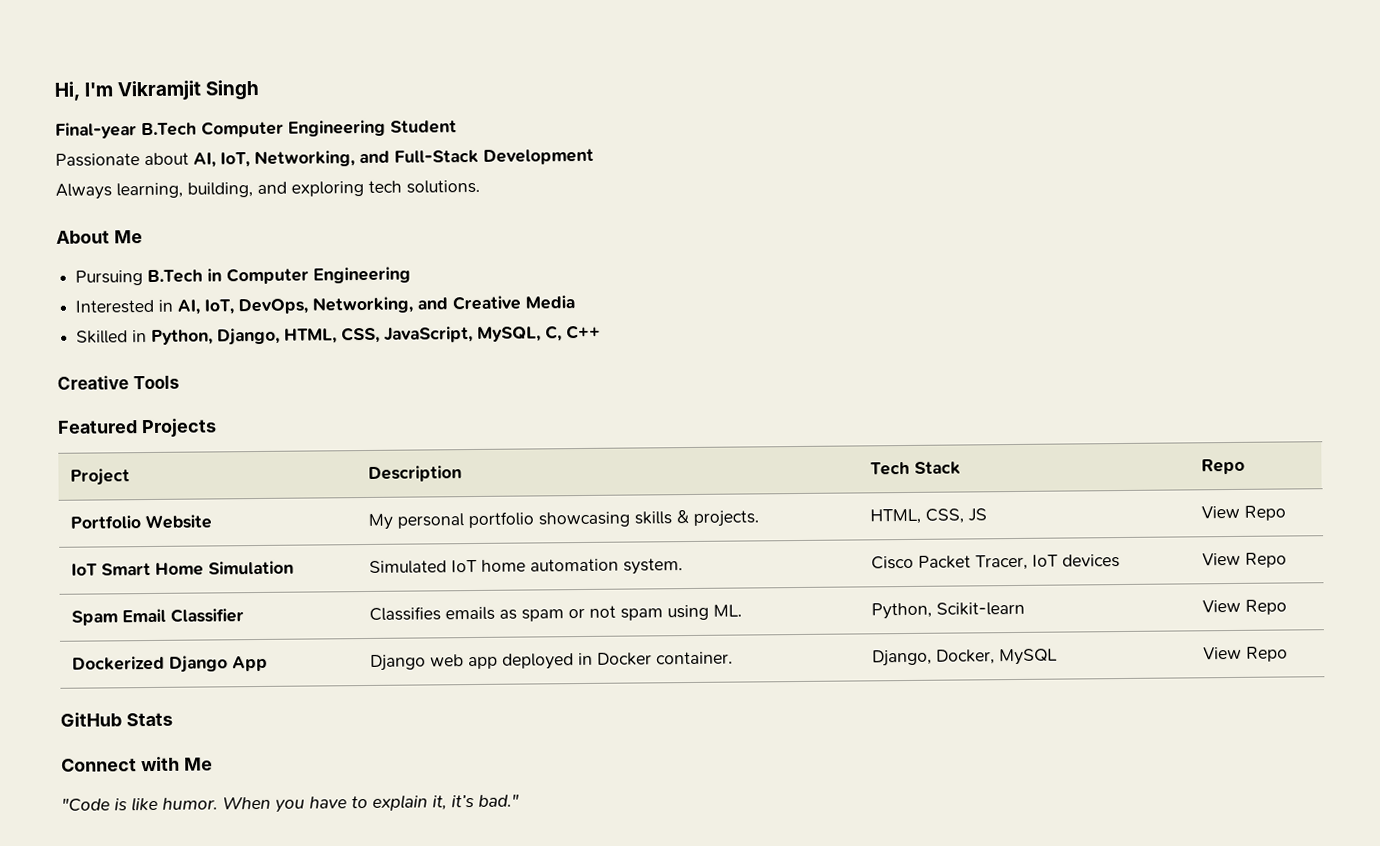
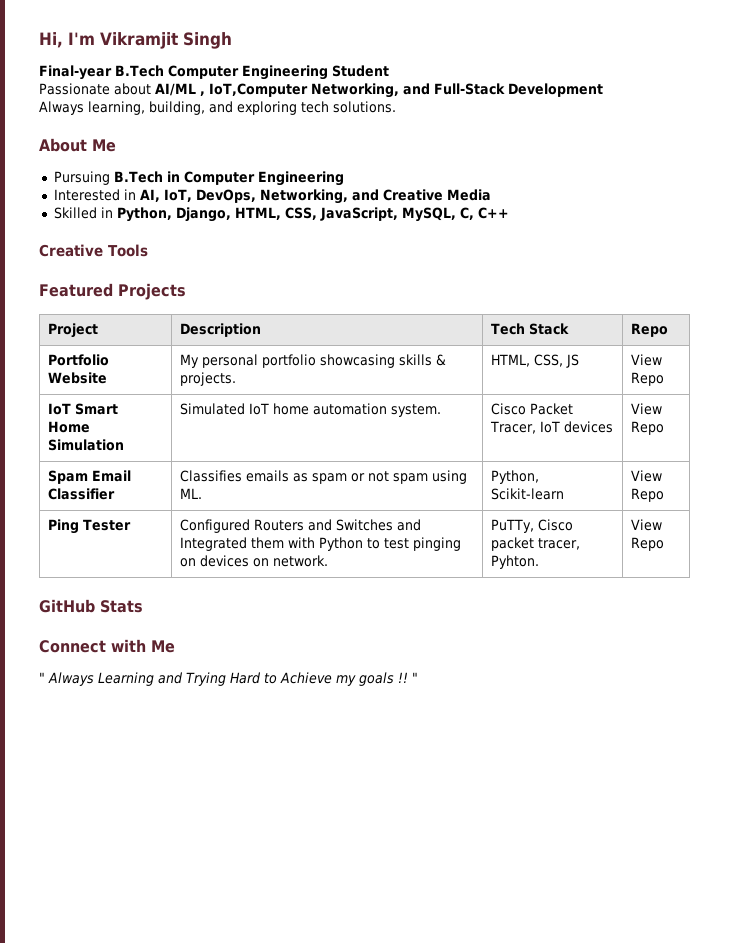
- Passionate about AI, IoT, Networking, and Full-Stack Development
+ Passionate about AI/ML , IoT,Computer Networking, and Full-Stack Development
- Dockerized Django App | Django web app deployed in Docker container. | Django, Docker, MySQL | View Repo
+ Ping Tester | Configured Routers and Switches and Integrated them with Python to test pinging on devices on network. | PuTTy, Cisco packet tracer, Pyhton. | View Repo
- "Code is like humor. When you have to explain it, it’s bad."
+ " Always Learning and Trying Hard to Achieve my goals !! "

